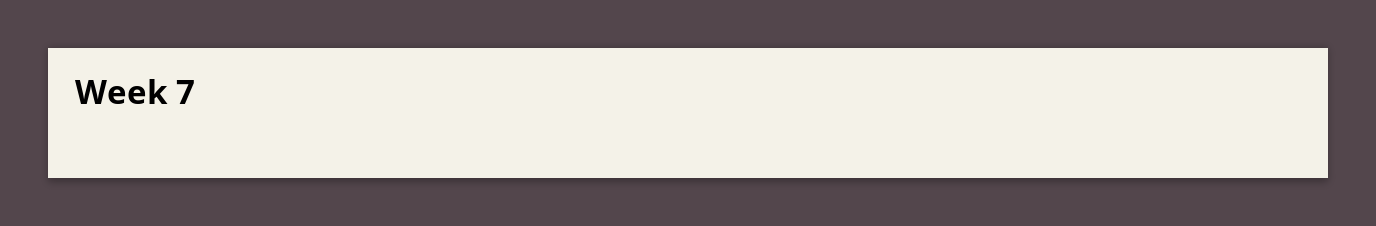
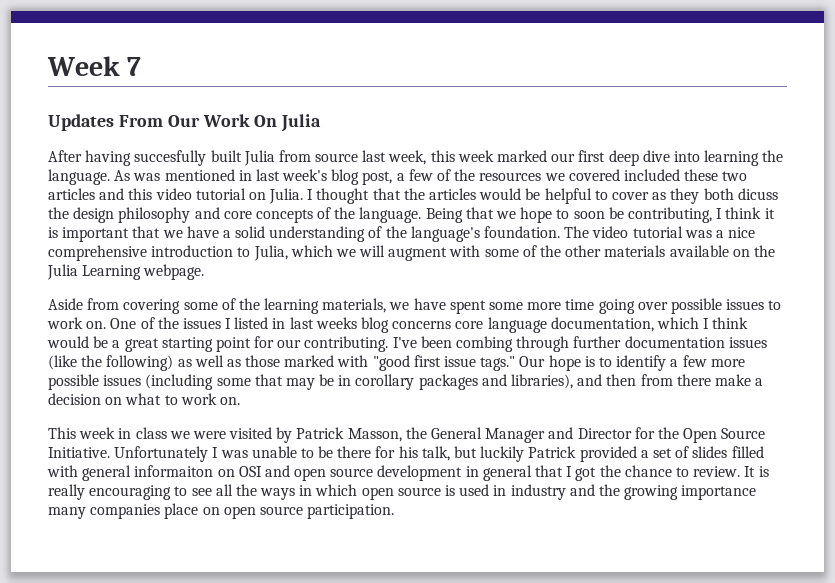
+ Updates From Our Work On Julia
+ After having succesfully built Julia from source last week, this week marked our first deep dive into learning the language. As was mentioned in last week's blog post, a few of the resources we covered included these two articles and this video tutorial on Julia. I thought that the articles would be helpful to cover as they both dicuss the design philosophy and core concepts of the language. Being that we hope to soon be contributing, I think it is important that we have a solid understanding of the language's foundation. The video tutorial was a nice comprehensive introduction to Julia, which we will augment with some of the other materials available on the Julia Learning webpage.
+ Aside from covering some of the learning materials, we have spent some more time going over possible issues to work on. One of the issues I listed in last weeks blog concerns core language documentation, which I think would be a great starting point for our contributing. I've been combing through further documentation issues (like the following) as well as those marked with "good first issue tags." Our hope is to identify a few more possible issues (including some that may be in corollary packages and libraries), and then from there make a decision on what to work on.
+ This week in class we were visited by Patrick Masson, the General Manager and Director for the Open Source Initiative. Unfortunately I was unable to be there for his talk, but luckily Patrick provided a set of slides filled with general informaiton on OSI and open source development in general that I got the chance to review. It is really encouraging to see all the ways in which open source is used in industry and the growing importance many companies place on open source participation.

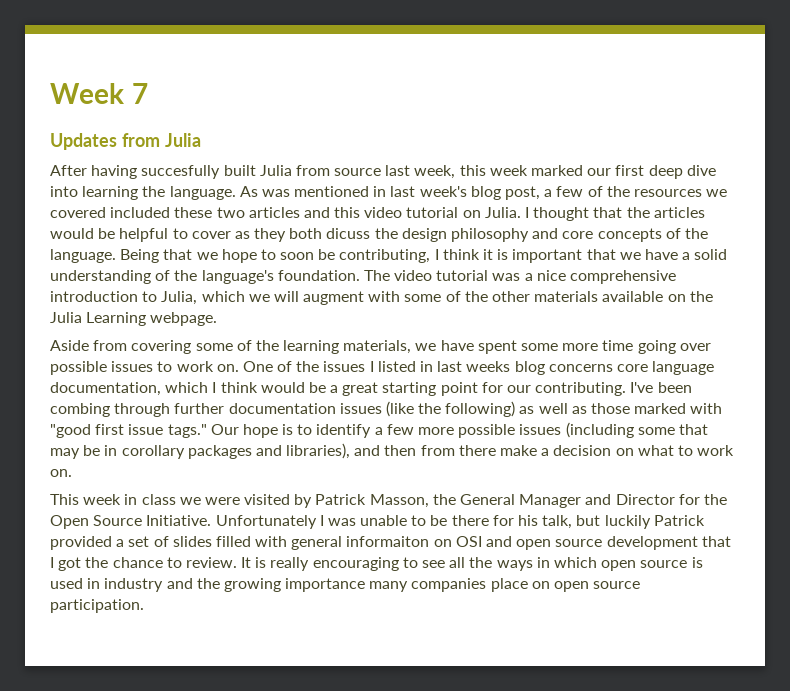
- Updates From Our Work On Julia
+ Updates from Julia
- Unfortunately I was unable to be there for his talk, but luckily Patrick provided a set of slides filled with general informaiton on OSI and open source development in general that I got the chance to review.
+ Unfortunately I was unable to be there for his talk, but luckily Patrick provided a set of slides filled with general informaiton on OSI and open source development that I got the chance to review.

